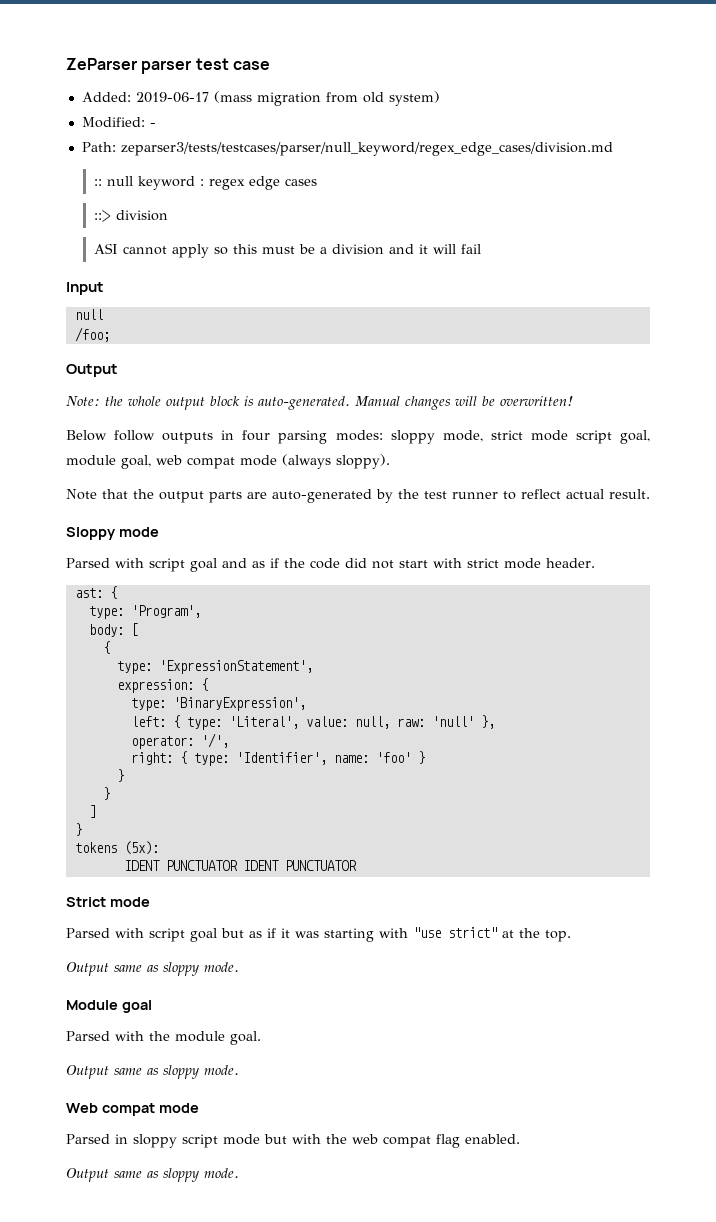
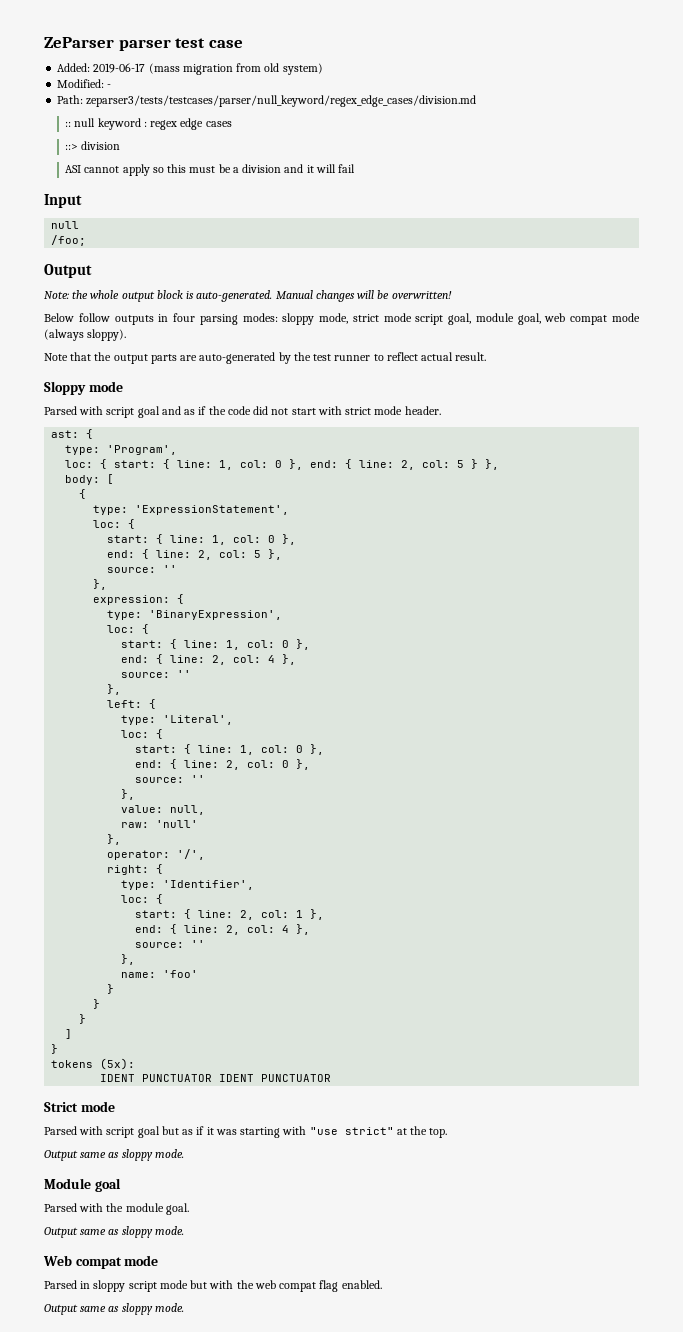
+ loc: { start: { line: 1, col: 0 }, end: { line: 2, col: 5 } },
  type: 'ExpressionStatement',
+ loc: {
+ start: { line: 1, col: 0 },
+ end: { line: 2, col: 5 },
+ source: ''
+ },
  expression: {
  type: 'BinaryExpression',
+ loc: {
+ start: { line: 1, col: 0 },
+ end: { line: 2, col: 4 },
+ source: ''
+ },
- left: { type: 'Literal', value: null, raw: 'null' },
+ left: {
+ type: 'Literal',
+ loc: {
+ start: { line: 1, col: 0 },
+ end: { line: 2, col: 0 },
+ source: ''
+ },
+ value: null,
+ raw: 'null'
+ },
- right: { type: 'Identifier', name: 'foo' }
+ right: {
+ type: 'Identifier',
+ loc: {
+ start: { line: 2, col: 1 },
+ end: { line: 2, col: 4 },
+ source: ''
+ },
+ name: 'foo'
+ }

